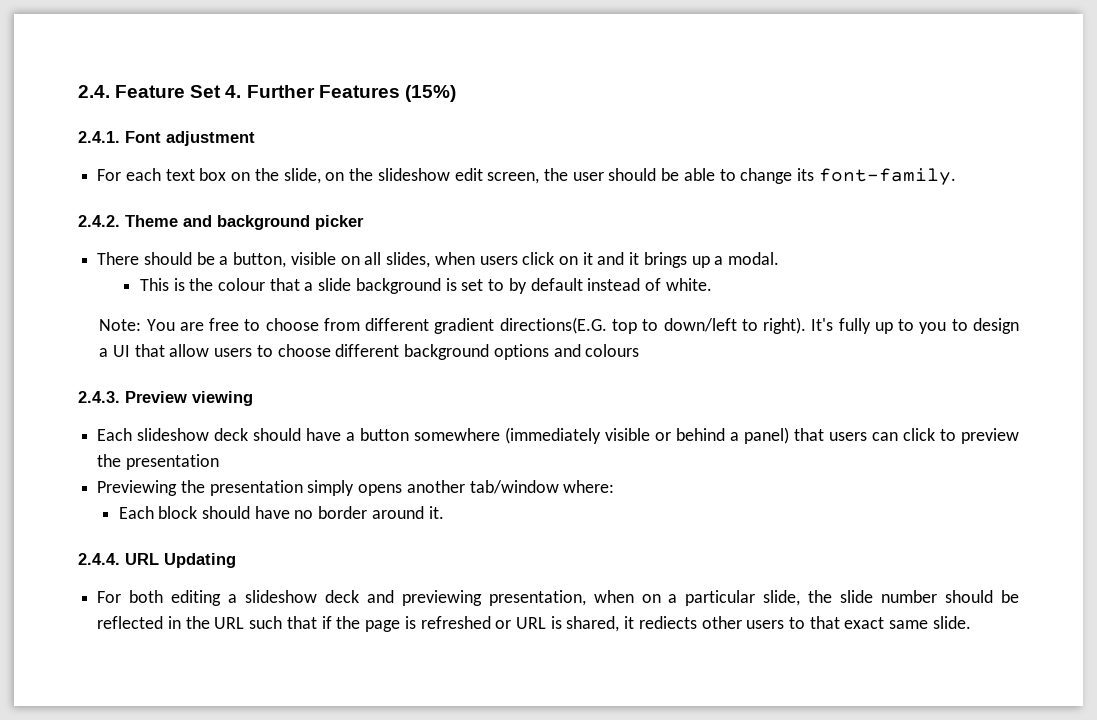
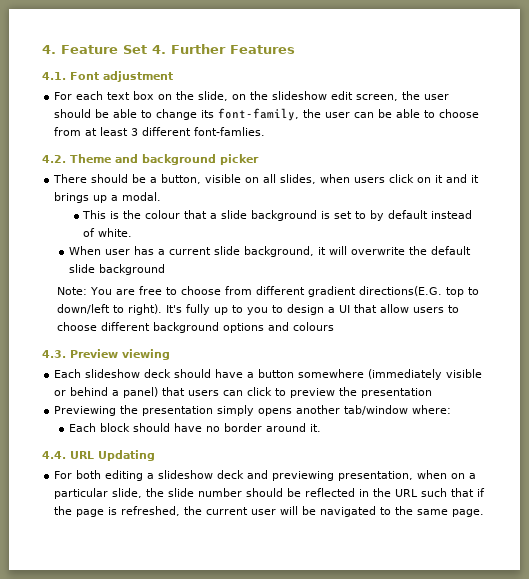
- 2.4. Feature Set 4. Further Features (15%)
- 2.4.1. Font adjustment
+ 4. Feature Set 4. Further Features
+ 4.1. Font adjustment
- For each text box on the slide, on the slideshow edit screen, the user should be able to change its font-family.
- 2.4.2. Theme and background picker
+ For each text box on the slide, on the slideshow edit screen, the user should be able to change its font-family, the user can be able to choose from at least 3 different font-famlies.
+ 4.2. Theme and background picker
+ When user has a current slide background, it will overwrite the default slide background
- 2.4.3. Preview viewing
+ 4.3. Preview viewing
- 2.4.4. URL Updating
+ 4.4. URL Updating
- For both editing a slideshow deck and previewing presentation, when on a particular slide, the slide number should be reflected in the URL such that if the page is refreshed or URL is shared, it rediects other users to that exact same slide.
+ For both editing a slideshow deck and previewing presentation, when on a particular slide, the slide number should be reflected in the URL such that if the page is refreshed, the current user will be navigated to the same page.

